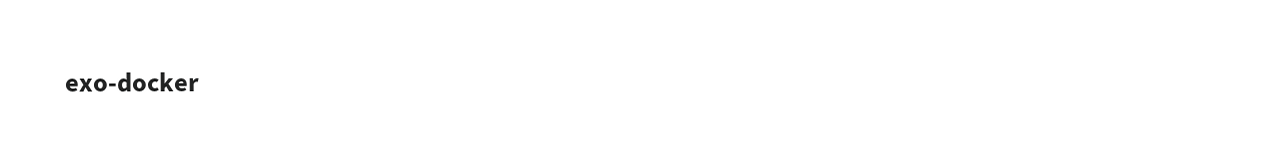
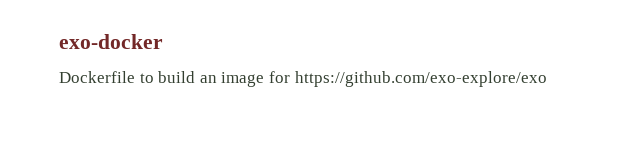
+ Dockerfile to build an image for https://github.com/exo-explore/exo

